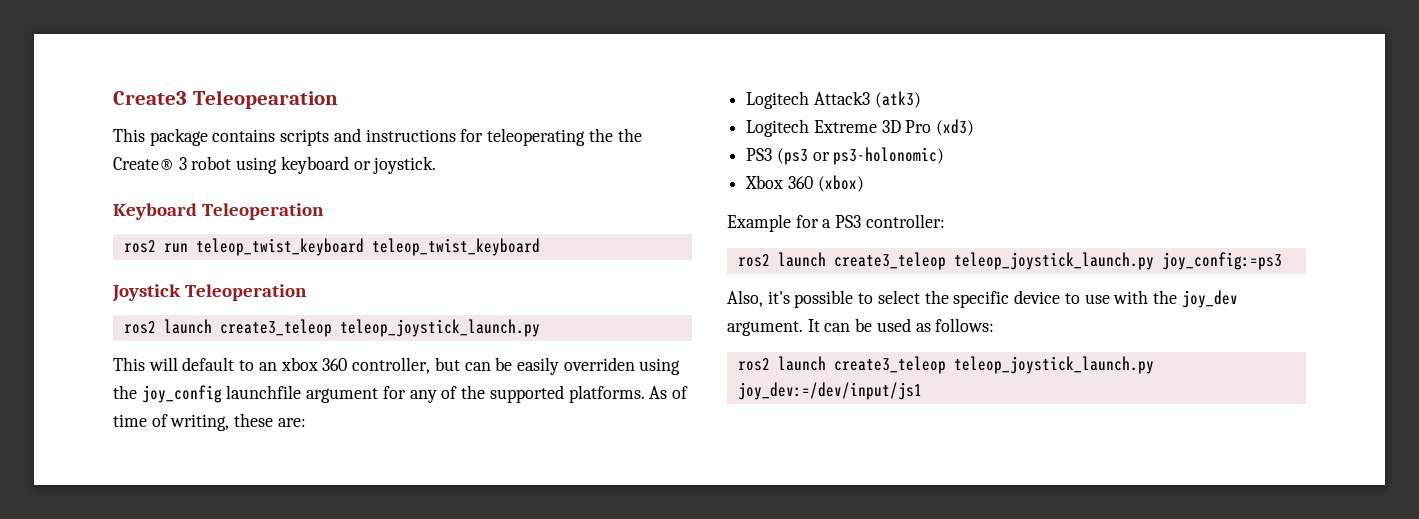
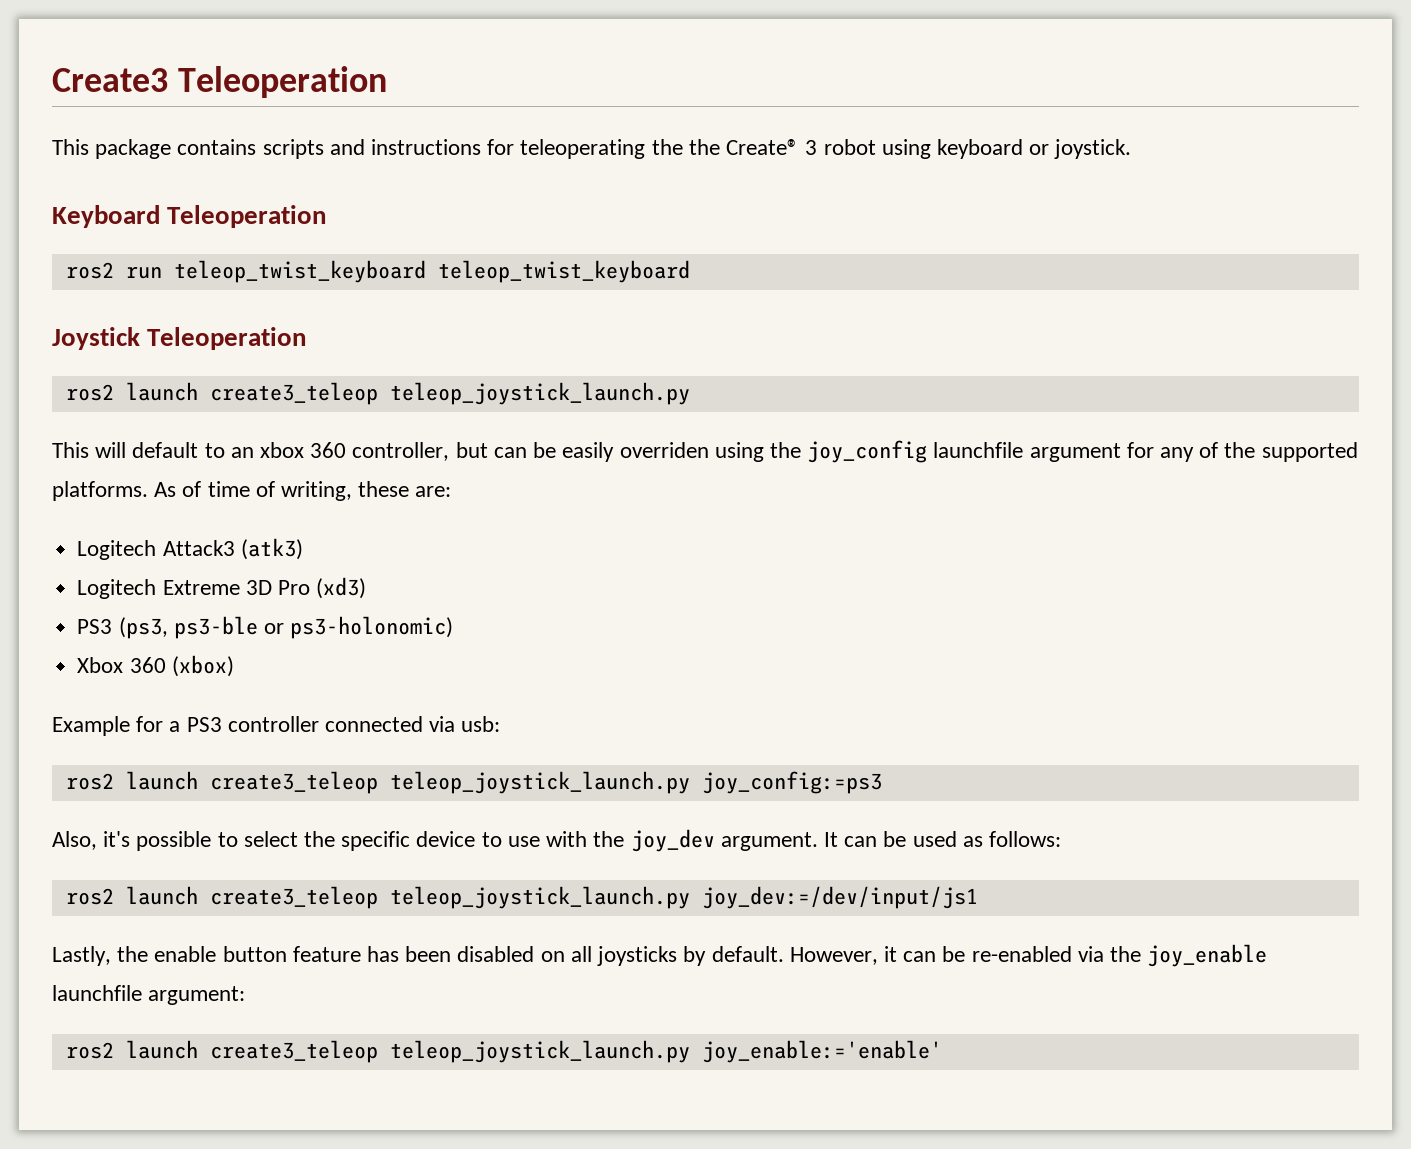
- Create3 Teleopearation
+ Create3 Teleoperation
- PS3 (ps3 or ps3-holonomic)
+ PS3 (ps3, ps3-ble or ps3-holonomic)
- Example for a PS3 controller:
+ Example for a PS3 controller connected via usb:
+ Lastly, the enable button feature has been disabled on all joysticks by default. However, it can be re-enabled via the joy_enable launchfile argument:
+ ros2 launch create3_teleop teleop_joystick_launch.py joy_enable:='enable'

